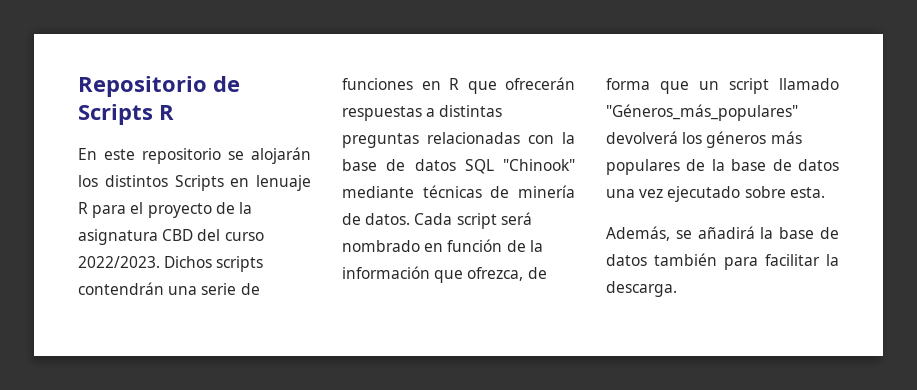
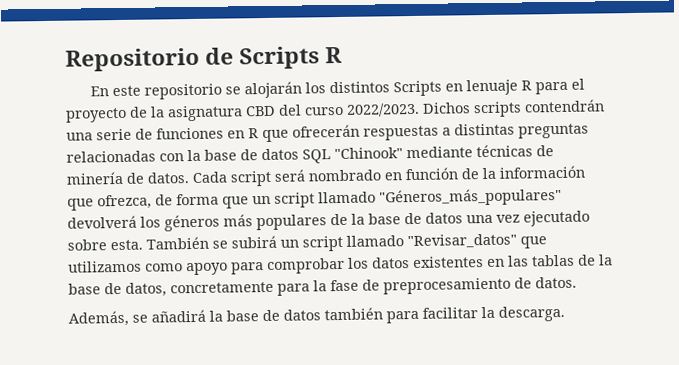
+ También se subirá un script llamado "Revisar_datos" que utilizamos como apoyo para comprobar los datos existentes en las tablas de la base de datos, concretamente para la fase de preprocesamiento de datos.

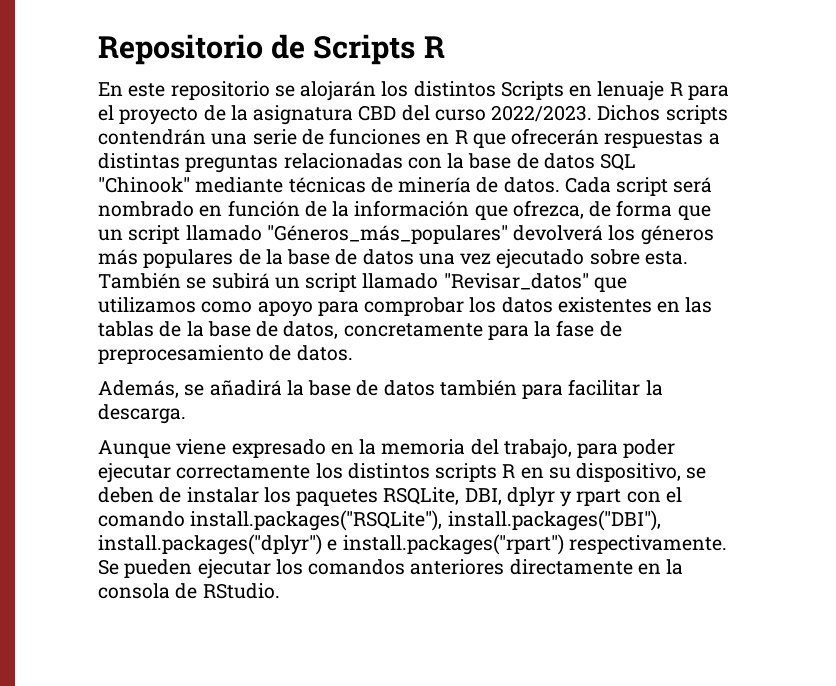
+ Aunque viene expresado en la memoria del trabajo, para poder ejecutar correctamente los distintos scripts R en su dispositivo, se deben de instalar los paquetes RSQLite, DBI, dplyr y rpart con el comando install.packages("RSQLite"), install.packages("DBI"), install.packages("dplyr") e install.packages("rpart") respectivamente. Se pueden ejecutar los comandos anteriores directamente en la consola de RStudio.

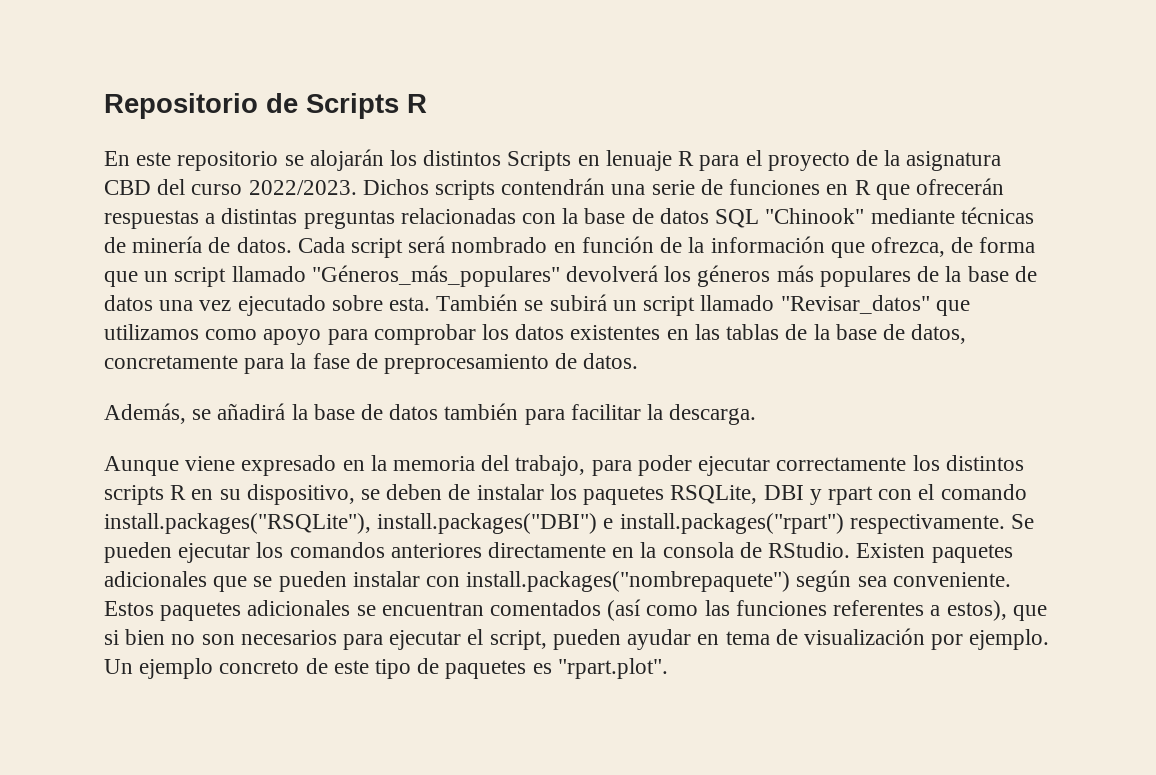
- Aunque viene expresado en la memoria del trabajo, para poder ejecutar correctamente los distintos scripts R en su dispositivo, se deben de instalar los paquetes RSQLite, DBI, dplyr y rpart con el comando install.packages("RSQLite"), install.packages("DBI"), install.packages("dplyr") e install.packages("rpart") respectivamente.
+ Aunque viene expresado en la memoria del trabajo, para poder ejecutar correctamente los distintos scripts R en su dispositivo, se deben de instalar los paquetes RSQLite, DBI y rpart con el comando install.packages("RSQLite"), install.packages("DBI") e install.packages("rpart") respectivamente.
+ Existen paquetes adicionales que se pueden instalar con install.packages("nombrepaquete") según sea conveniente. Estos paquetes adicionales se encuentran comentados (así como las funciones referentes a estos), que si bien no son necesarios para ejecutar el script, pueden ayudar en tema de visualización por ejemplo. Un ejemplo concreto de este tipo de paquetes es "rpart.plot".

